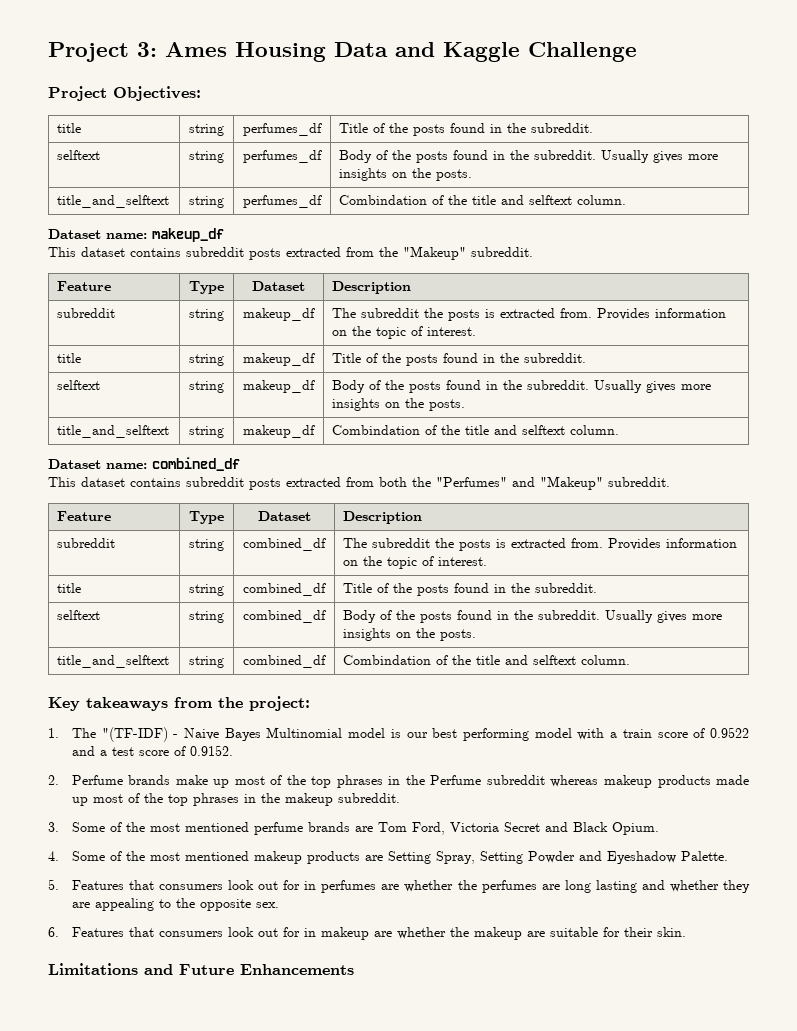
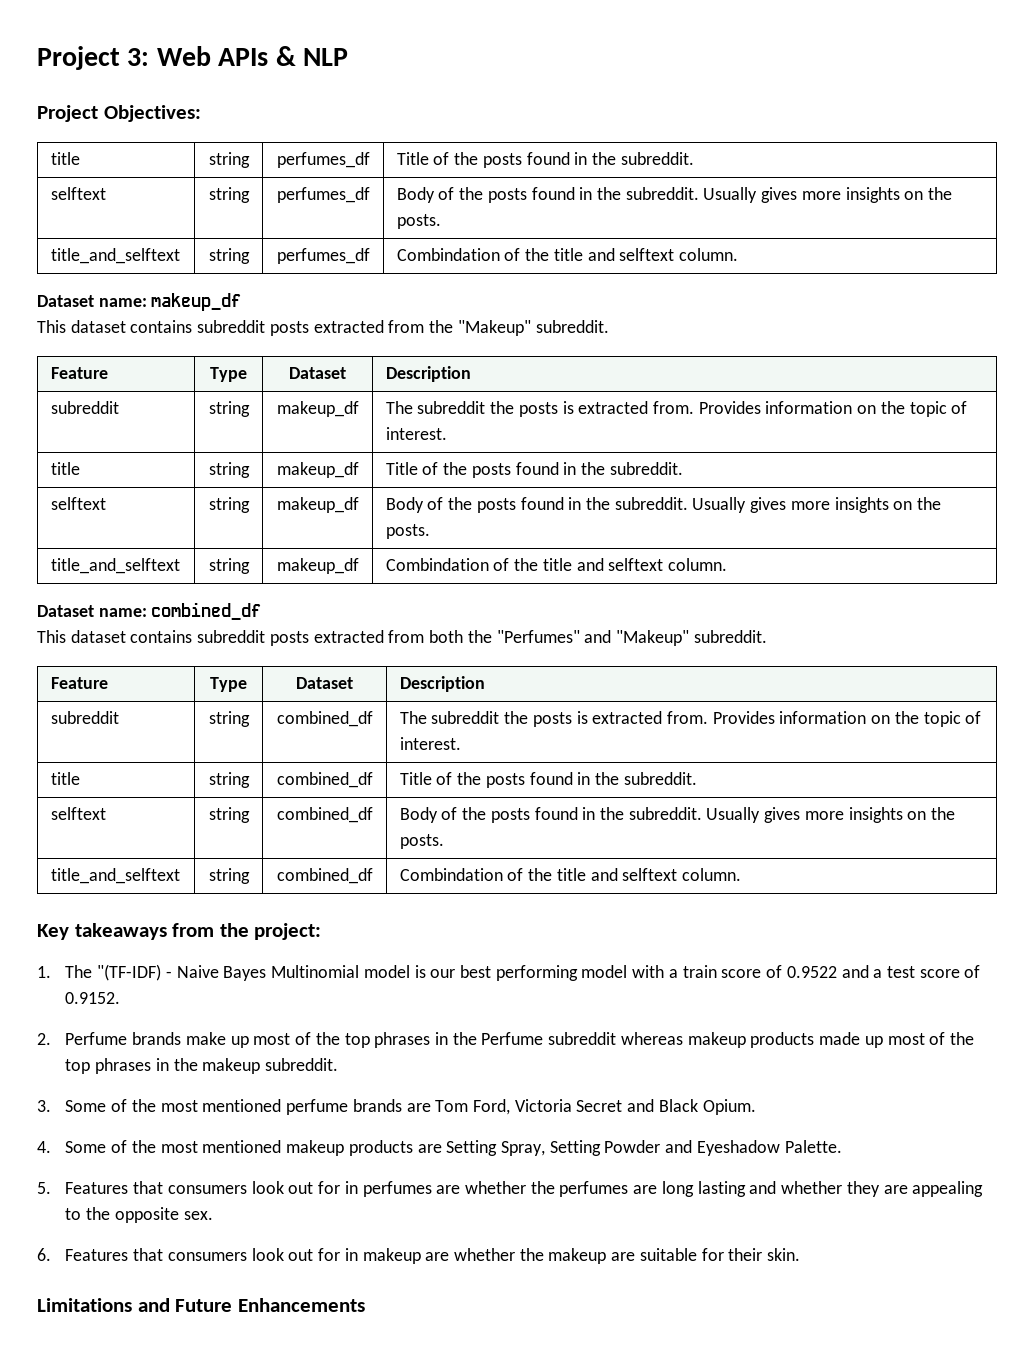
- Project 3: Ames Housing Data and Kaggle Challenge
+ Project 3: Web APIs & NLP

